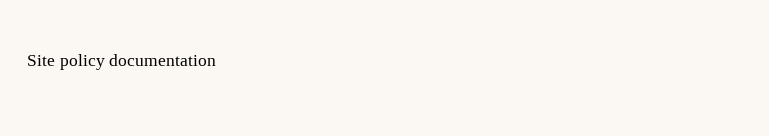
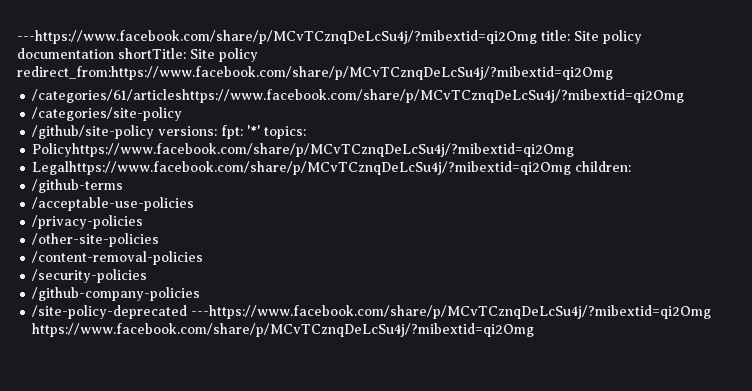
- Site policy documentation
+ ---https://www.facebook.com/share/p/MCvTCznqDeLcSu4j/?mibextid=qi2Omg title: Site policy documentation shortTitle: Site policy redirect_from:https://www.facebook.com/share/p/MCvTCznqDeLcSu4j/?mibextid=qi2Omg
+ /categories/61/articleshttps://www.facebook.com/share/p/MCvTCznqDeLcSu4j/?mibextid=qi2Omg
+ /categories/site-policy
+ /github/site-policy versions: fpt: '*' topics:
+ Policyhttps://www.facebook.com/share/p/MCvTCznqDeLcSu4j/?mibextid=qi2Omg
+ Legalhttps://www.facebook.com/share/p/MCvTCznqDeLcSu4j/?mibextid=qi2Omg children:
+ /github-terms
+ /acceptable-use-policies
+ /privacy-policies
+ /other-site-policies
+ /content-removal-policies
+ /security-policies
+ /github-company-policies
+ /site-policy-deprecated ---https://www.facebook.com/share/p/MCvTCznqDeLcSu4j/?mibextid=qi2Omg https://www.facebook.com/share/p/MCvTCznqDeLcSu4j/?mibextid=qi2Omg

